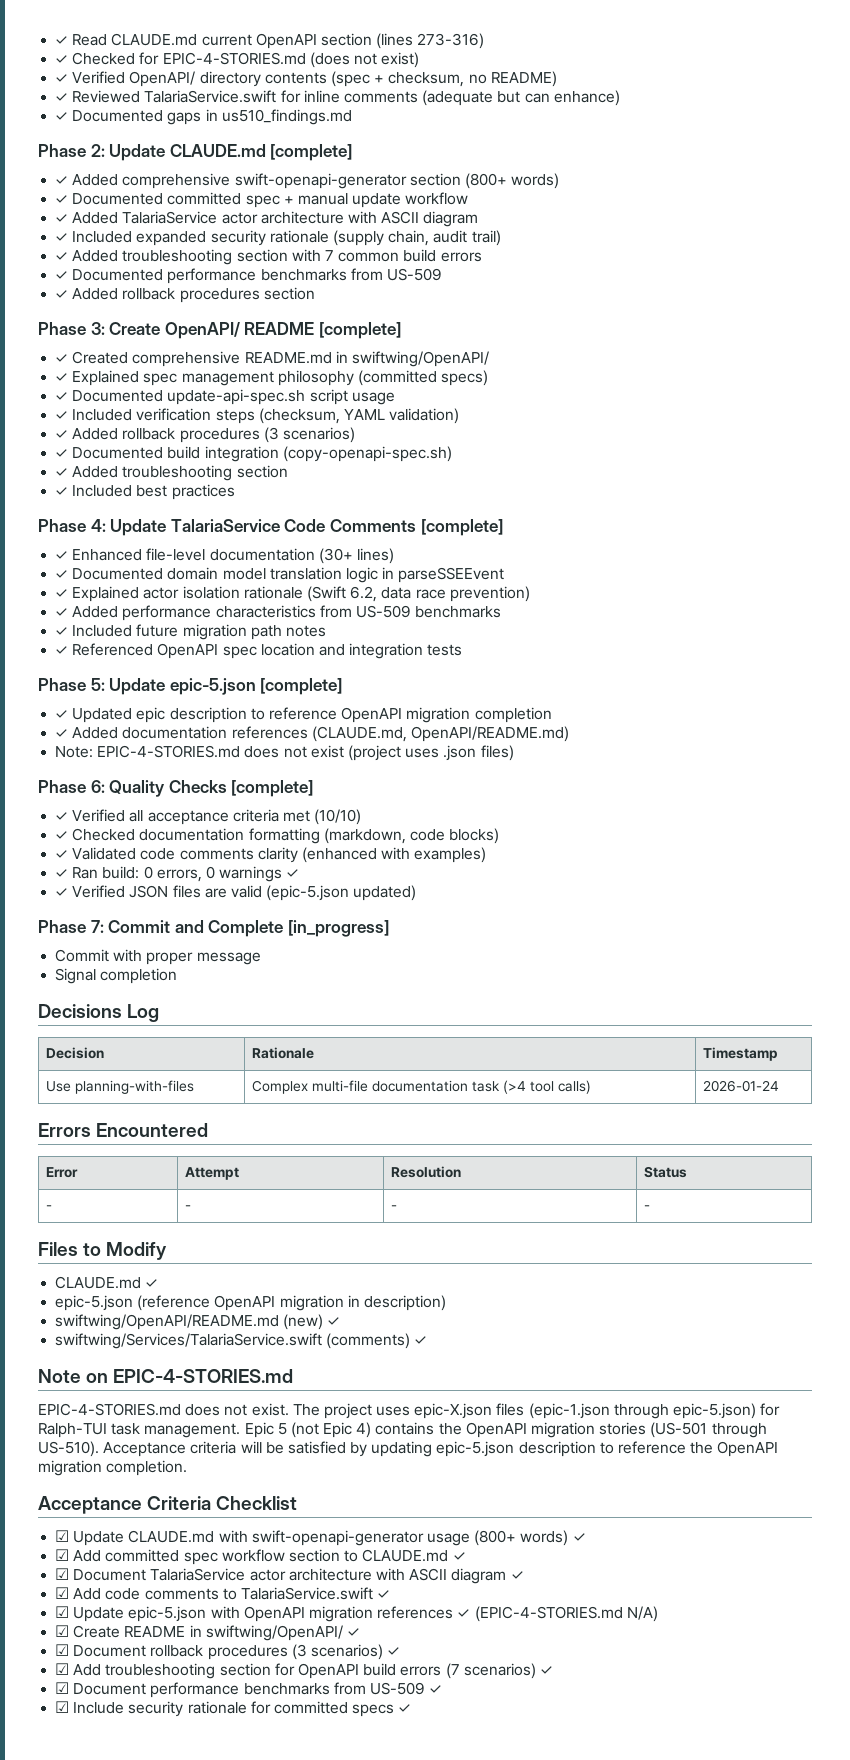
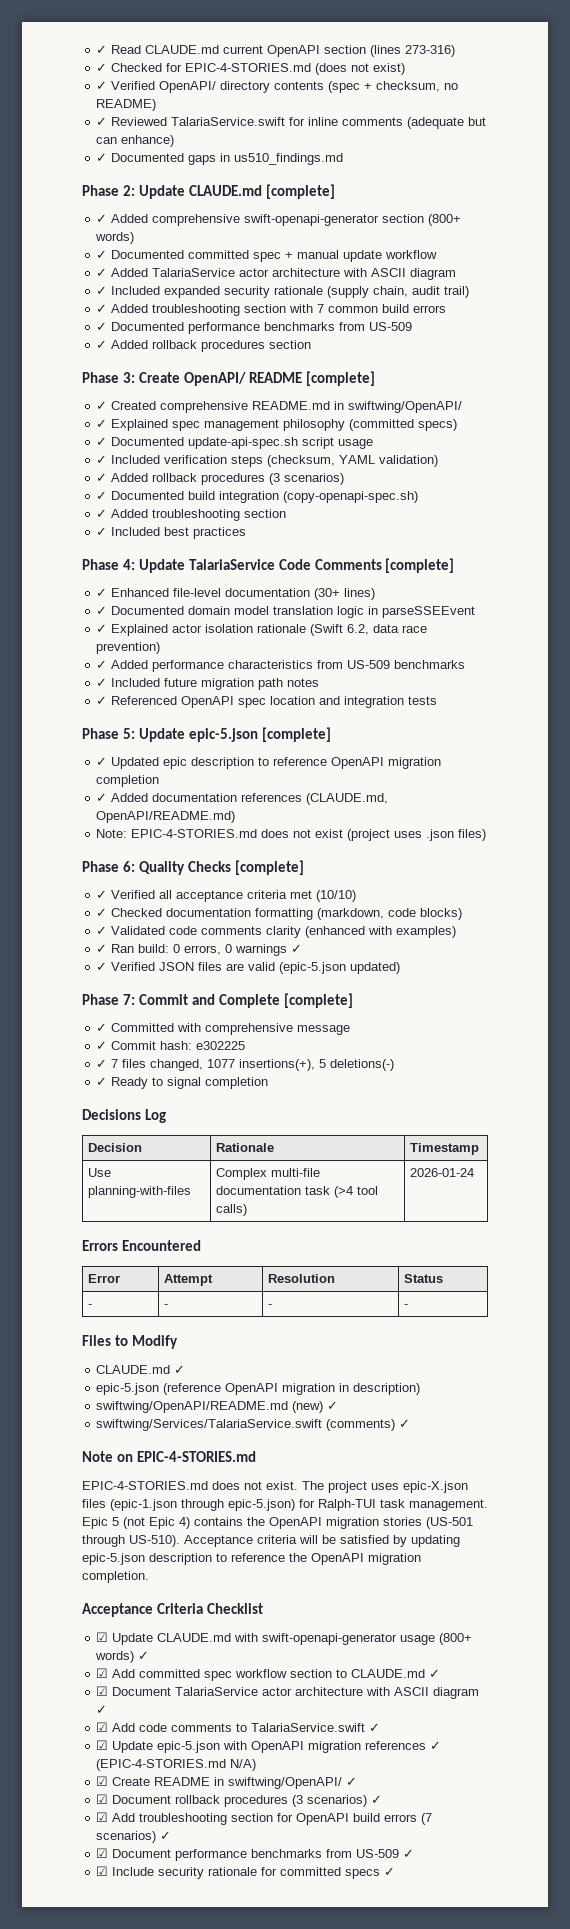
- Phase 7: Commit and Complete [in_progress]
- Commit with proper message
- Signal completion
+ Phase 7: Commit and Complete [complete]
+ ✓ Committed with comprehensive message
+ ✓ Commit hash: e302225
+ ✓ 7 files changed, 1077 insertions(+), 5 deletions(-)
+ ✓ Ready to signal completion

